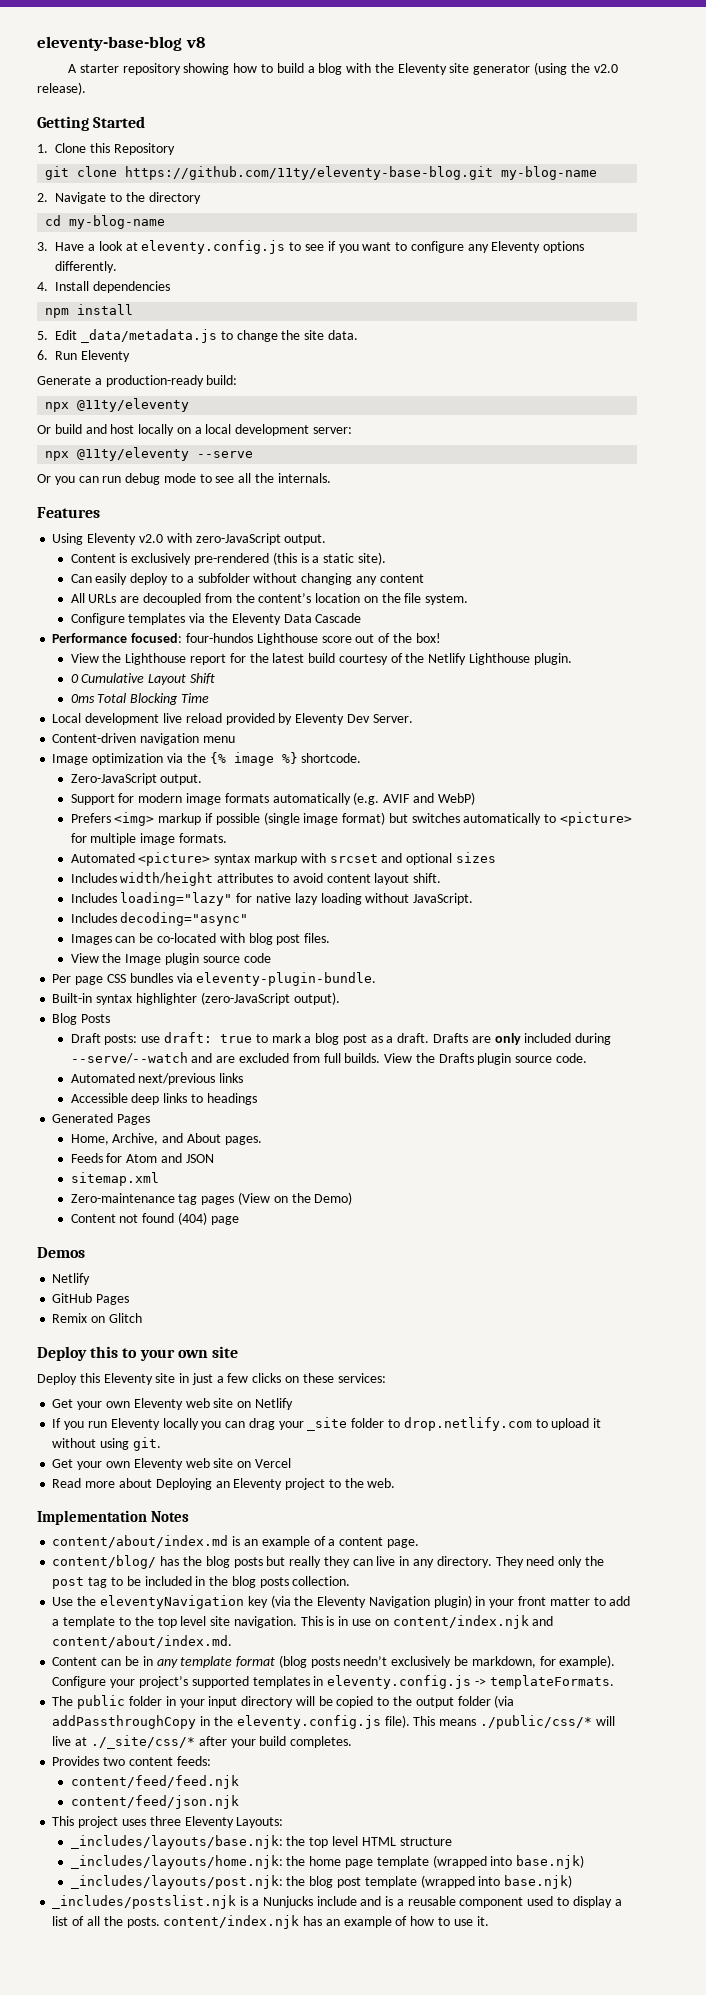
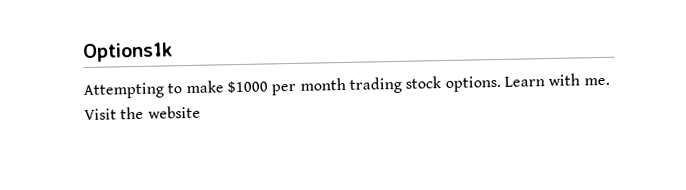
- eleventy-base-blog v8
- A starter repository showing how to build a blog with the Eleventy site generator (using the v2.0 release).
- Getting Started
- 1. Clone this Repository
- git clone https://github.com/11ty/eleventy-base-blog.git my-blog-name
- 2. Navigate to the directory
- cd my-blog-name
- 3. Have a look at eleventy.config.js to see if you want to configure any Eleventy options differently.
- 4. Install dependencies
- npm install
- 5. Edit _data/metadata.js to change the site data.
- 6. Run Eleventy
- Generate a production-ready build:
- npx @11ty/eleventy
- Or build and host locally on a local development server:
- npx @11ty/eleventy --serve
- Or you can run debug mode to see all the internals.
- Features
- Using Eleventy v2.0 with zero-JavaScript output.
- Content is exclusively pre-rendered (this is a static site).
- Can easily deploy to a subfolder without changing any content
- All URLs are decoupled from the content’s location on the file system.
- Configure templates via the Eleventy Data Cascade
- Performance focused: four-hundos Lighthouse score out of the box!
- View the Lighthouse report for the latest build courtesy of the Netlify Lighthouse plugin.
- 0 Cumulative Layout Shift
- 0ms Total Blocking Time
- Local development live reload provided by Eleventy Dev Server.
- Content-driven navigation menu
- Image optimization via the {% image %} shortcode.
- Zero-JavaScript output.
- Support for modern image formats automatically (e.g. AVIF and WebP)
- Prefers <img> markup if possible (single image format) but switches automatically to <picture> for multiple image formats.
- Automated <picture> syntax markup with srcset and optional sizes
- Includes width/height attributes to avoid content layout shift.
- Includes loading="lazy" for native lazy loading without JavaScript.
- Includes decoding="async"
- Images can be co-located with blog post files.
- View the Image plugin source code
- Per page CSS bundles via eleventy-plugin-bundle.
- Built-in syntax highlighter (zero-JavaScript output).
- Blog Posts
- Draft posts: use draft: true to mark a blog post as a draft. Drafts are only included during --serve/--watch and are excluded from full builds. View the Drafts plugin source code.
- Automated next/previous links
- Accessible deep links to headings
- Generated Pages
- Home, Archive, and About pages.
- Feeds for Atom and JSON
- sitemap.xml
- Zero-maintenance tag pages (View on the Demo)
- Content not found (404) page
- Demos
- Netlify
- GitHub Pages
- Remix on Glitch
- Deploy this to your own site
- Deploy this Eleventy site in just a few clicks on these services:
- Get your own Eleventy web site on Netlify
- If you run Eleventy locally you can drag your _site folder to drop.netlify.com to upload it without using git.
- Get your own Eleventy web site on Vercel
- Read more about Deploying an Eleventy project to the web.
- Implementation Notes
- content/about/index.md is an example of a content page.
- content/blog/ has the blog posts but really they can live in any directory. They need only the post tag to be included in the blog posts collection.
- Use the eleventyNavigation key (via the Eleventy Navigation plugin) in your front matter to add a template to the top level site navigation. This is in use on content/index.njk and content/about/index.md.
- Content can be in any template format (blog posts needn’t exclusively be markdown, for example). Configure your project’s supported templates in eleventy.config.js -> templateFormats.
- The public folder in your input directory will be copied to the output folder (via addPassthroughCopy in the eleventy.config.js file). This means ./public/css/* will live at ./_site/css/* after your build completes.
- Provides two content feeds:
- content/feed/feed.njk
- content/feed/json.njk
- This project uses three Eleventy Layouts:
- _includes/layouts/base.njk: the top level HTML structure
- _includes/layouts/home.njk: the home page template (wrapped into base.njk)
- _includes/layouts/post.njk: the blog post template (wrapped into base.njk)
- _includes/postslist.njk is a Nunjucks include and is a reusable component used to display a list of all the posts. content/index.njk has an example of how to use it.
+ Options1k
+ Attempting to make $1000 per month trading stock options. Learn with me. Visit the website

